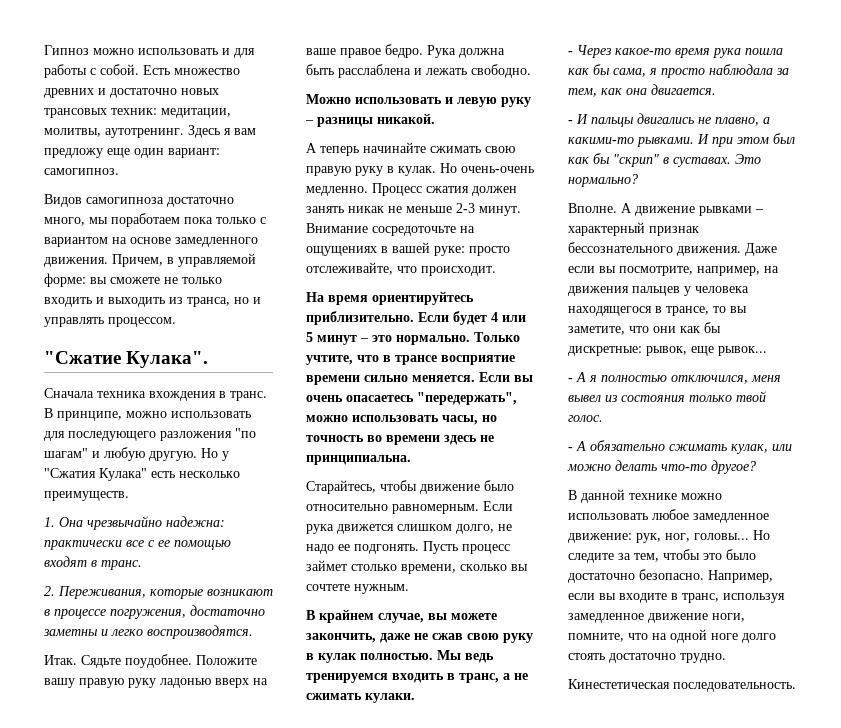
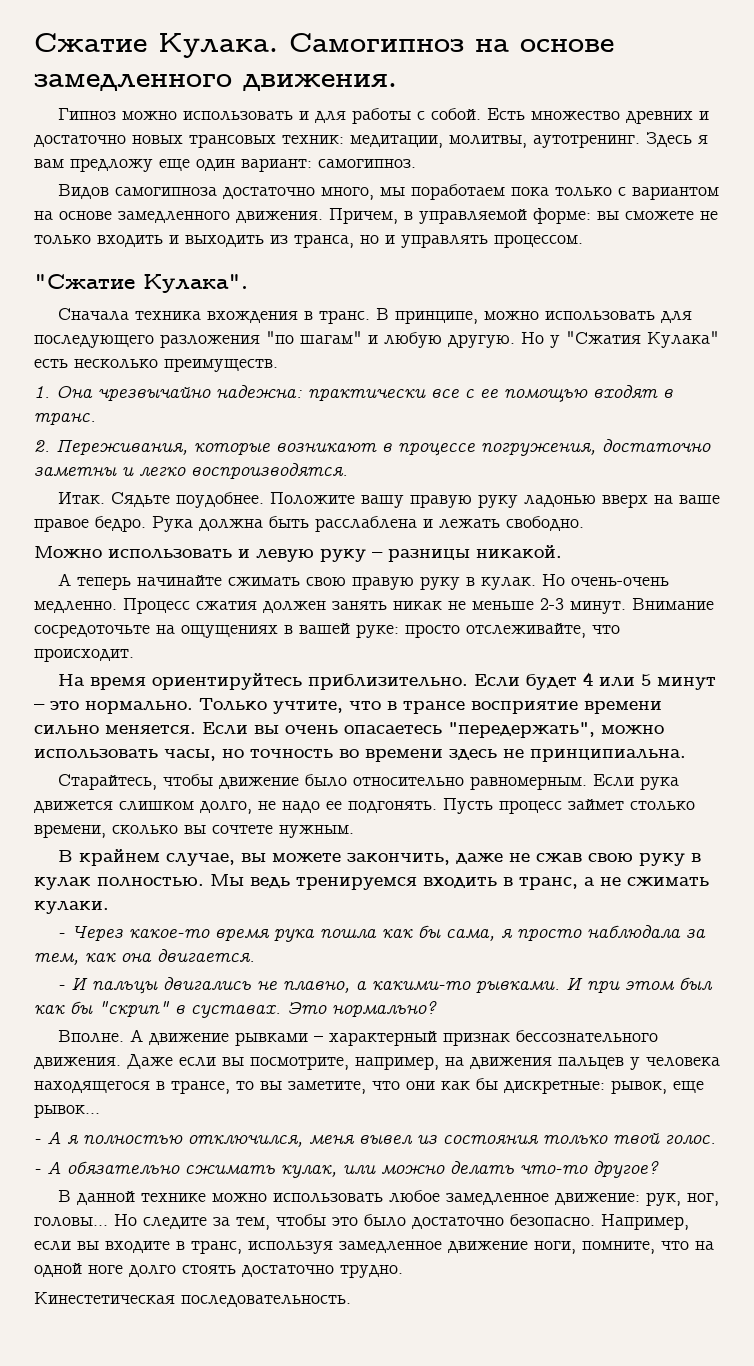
+ Сжатие Кулака. Cамогипноз на основе замедленного движения.

